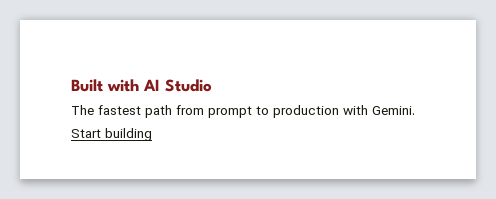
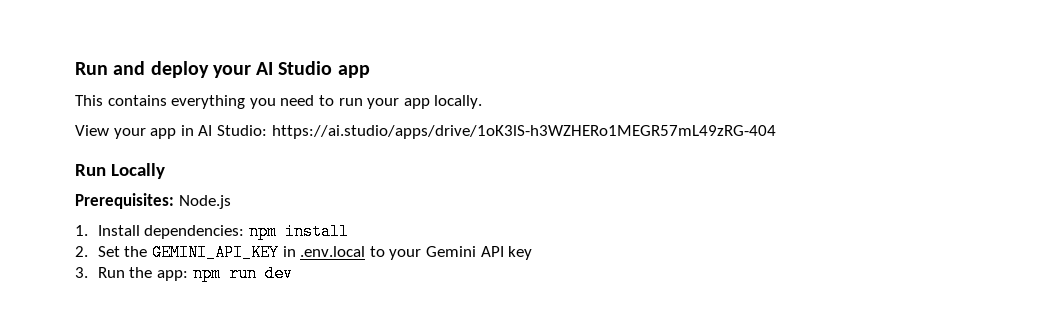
- Built with AI Studio
- The fastest path from prompt to production with Gemini.
- Start building
+ Run and deploy your AI Studio app
+ This contains everything you need to run your app locally.
+ View your app in AI Studio: https://ai.studio/apps/drive/1oK3lS-h3WZHERo1MEGR57mL49zRG-404
+ Run Locally
+ Prerequisites: Node.js
+ 1. Install dependencies: npm install
+ 2. Set the GEMINI_API_KEY in .env.local to your Gemini API key
+ 3. Run the app: npm run dev

